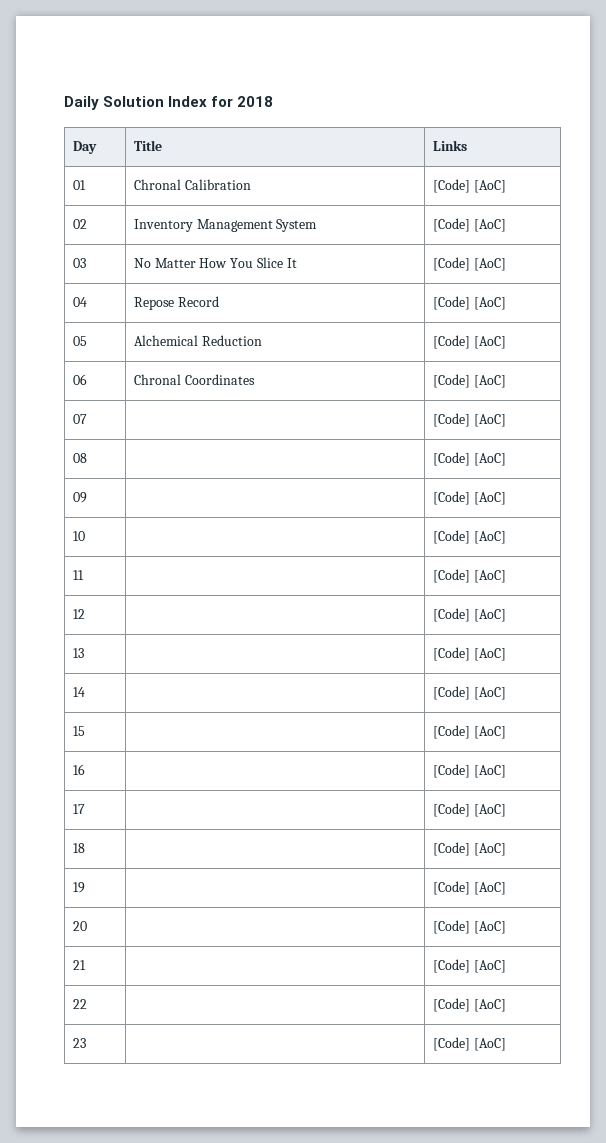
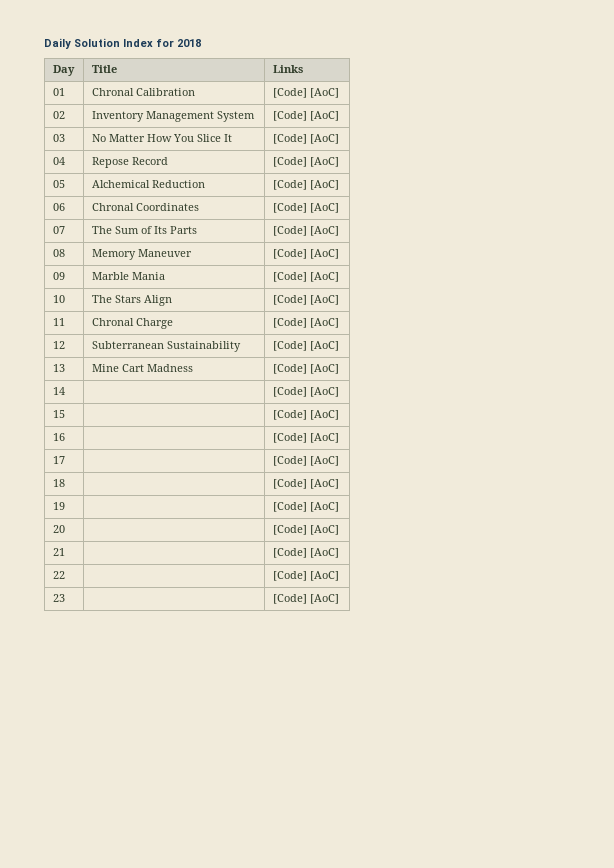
- 07 | | [Code] [AoC]
+ 07 | The Sum of Its Parts | [Code] [AoC]
- 08 | | [Code] [AoC]
+ 08 | Memory Maneuver | [Code] [AoC]
- 09 | | [Code] [AoC]
+ 09 | Marble Mania | [Code] [AoC]
- 10 | | [Code] [AoC]
+ 10 | The Stars Align | [Code] [AoC]
- 11 | | [Code] [AoC]
+ 11 | Chronal Charge | [Code] [AoC]
- 12 | | [Code] [AoC]
+ 12 | Subterranean Sustainability | [Code] [AoC]
- 13 | | [Code] [AoC]
+ 13 | Mine Cart Madness | [Code] [AoC]

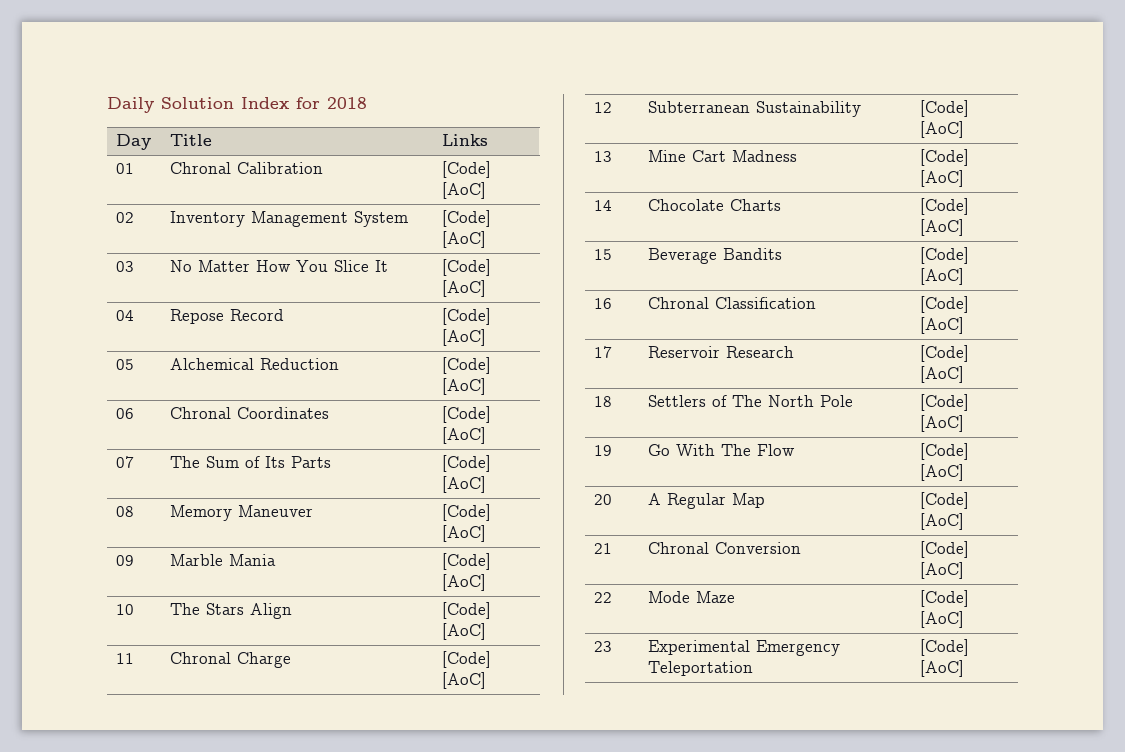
- 14 | | [Code] [AoC]
+ 14 | Chocolate Charts | [Code] [AoC]
- 15 | | [Code] [AoC]
+ 15 | Beverage Bandits | [Code] [AoC]
- 16 | | [Code] [AoC]
+ 16 | Chronal Classification | [Code] [AoC]
- 17 | | [Code] [AoC]
+ 17 | Reservoir Research | [Code] [AoC]
- 18 | | [Code] [AoC]
+ 18 | Settlers of The North Pole | [Code] [AoC]
- 19 | | [Code] [AoC]
+ 19 | Go With The Flow | [Code] [AoC]
- 20 | | [Code] [AoC]
+ 20 | A Regular Map | [Code] [AoC]
- 21 | | [Code] [AoC]
+ 21 | Chronal Conversion | [Code] [AoC]
- 22 | | [Code] [AoC]
+ 22 | Mode Maze | [Code] [AoC]
- 23 | | [Code] [AoC]
+ 23 | Experimental Emergency Teleportation | [Code] [AoC]

